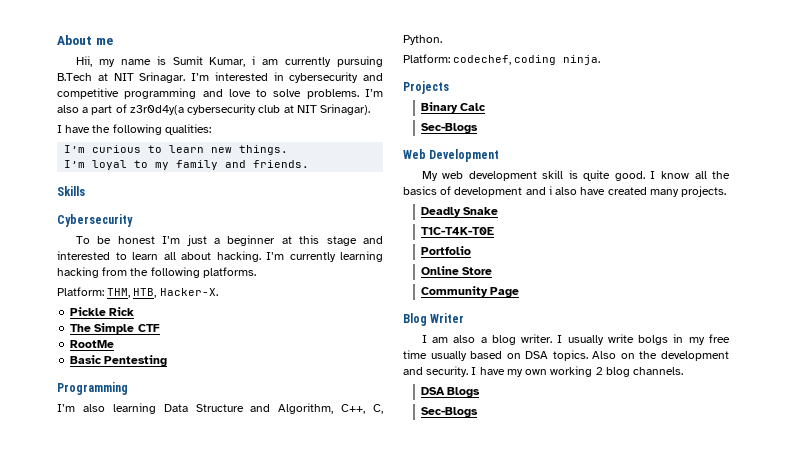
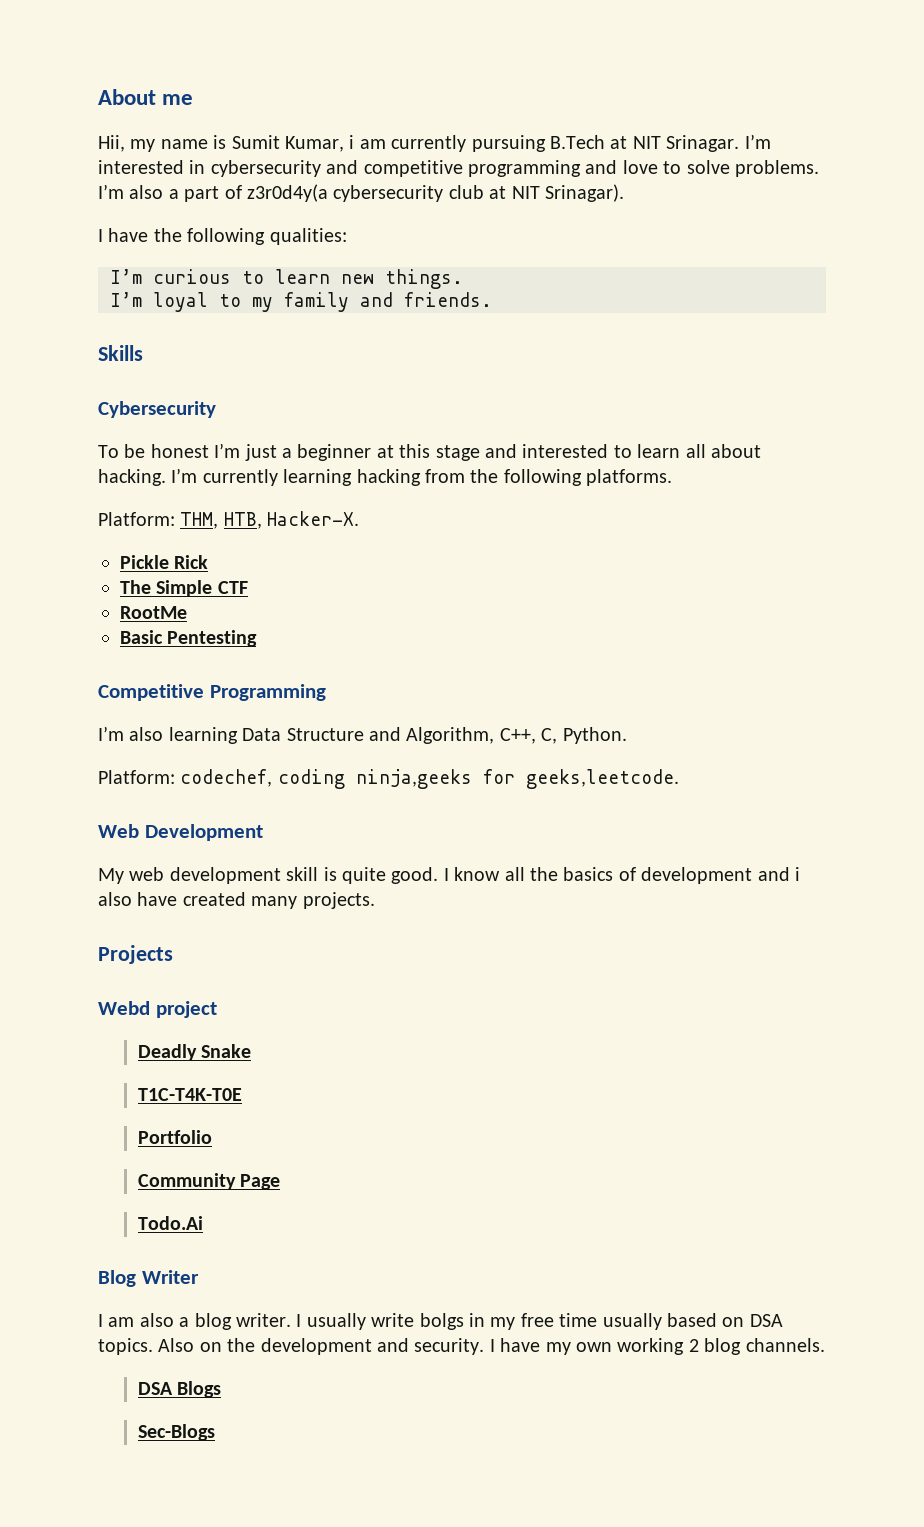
- Programming
+ Competitive Programming
- Platform: codechef, coding ninja.
- Projects
- Binary Calc
- Sec-Blogs
+ Platform: codechef, coding ninja,geeks for geeks,leetcode.
+ Projects
+ Webd project
- Online Store
+ Todo.Ai

